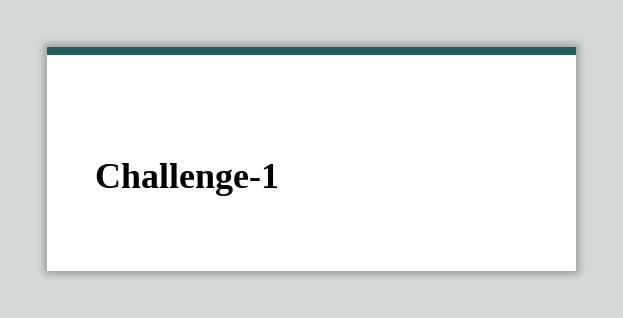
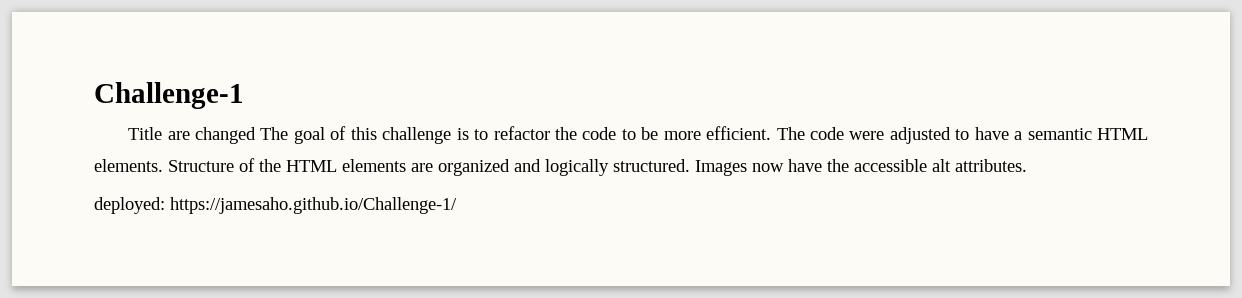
+ Title are changed The goal of this challenge is to refactor the code to be more efficient. The code were adjusted to have a semantic HTML elements. Structure of the HTML elements are organized and logically structured. Images now have the accessible alt attributes.
+ deployed: https://jamesaho.github.io/Challenge-1/

